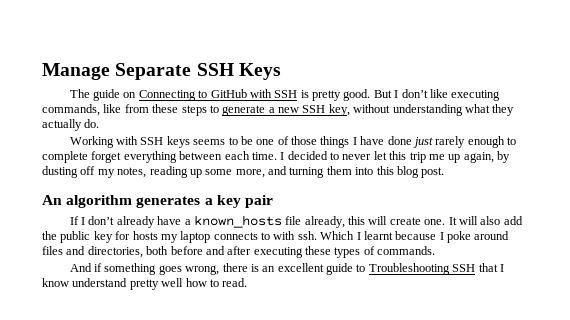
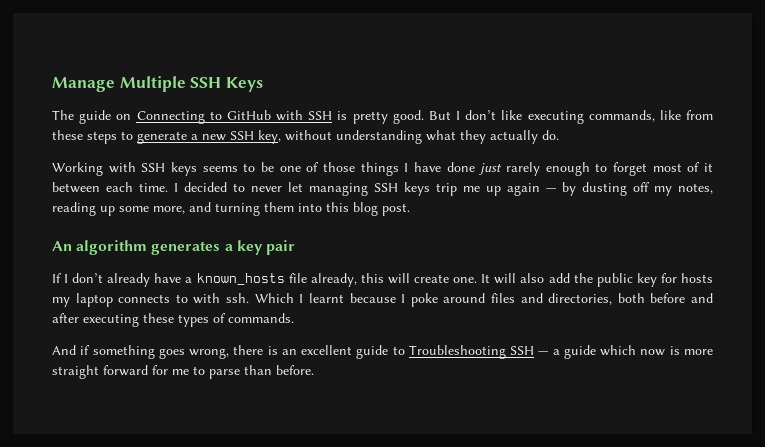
- Manage Separate SSH Keys
+ Manage Multiple SSH Keys
- Working with SSH keys seems to be one of those things I have done just rarely enough to complete forget everything between each time.
+ Working with SSH keys seems to be one of those things I have done just rarely enough to forget most of it between each time.
- I decided to never let this trip me up again, by dusting off my notes, reading up some more, and turning them into this blog post.
+ I decided to never let managing SSH keys trip me up again — by dusting off my notes, reading up some more, and turning them into this blog post.
- And if something goes wrong, there is an excellent guide to Troubleshooting SSH that I know understand pretty well how to read.
+ And if something goes wrong, there is an excellent guide to Troubleshooting SSH — a guide which now is more straight forward for me to parse than before.

